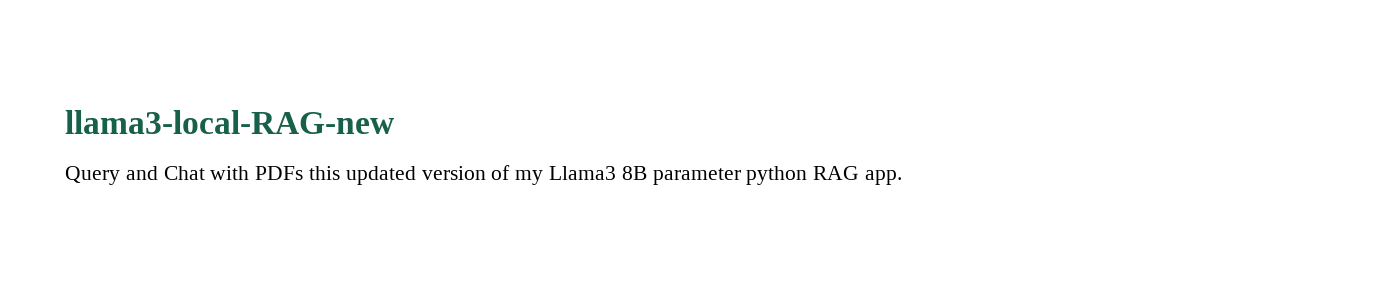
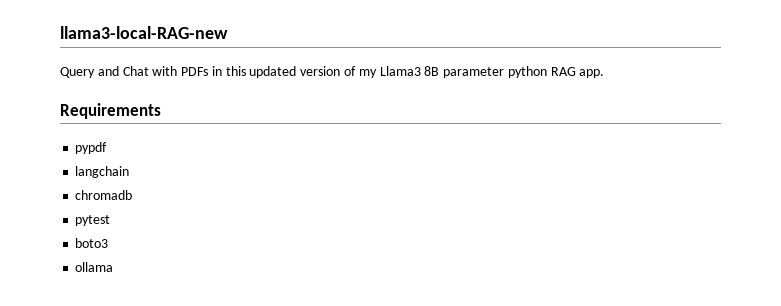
- Query and Chat with PDFs this updated version of my Llama3 8B parameter python RAG app.
+ Query and Chat with PDFs in this updated version of my Llama3 8B parameter python RAG app.
+ Requirements
+ pypdf
+ langchain
+ chromadb
+ pytest
+ boto3
+ ollama

